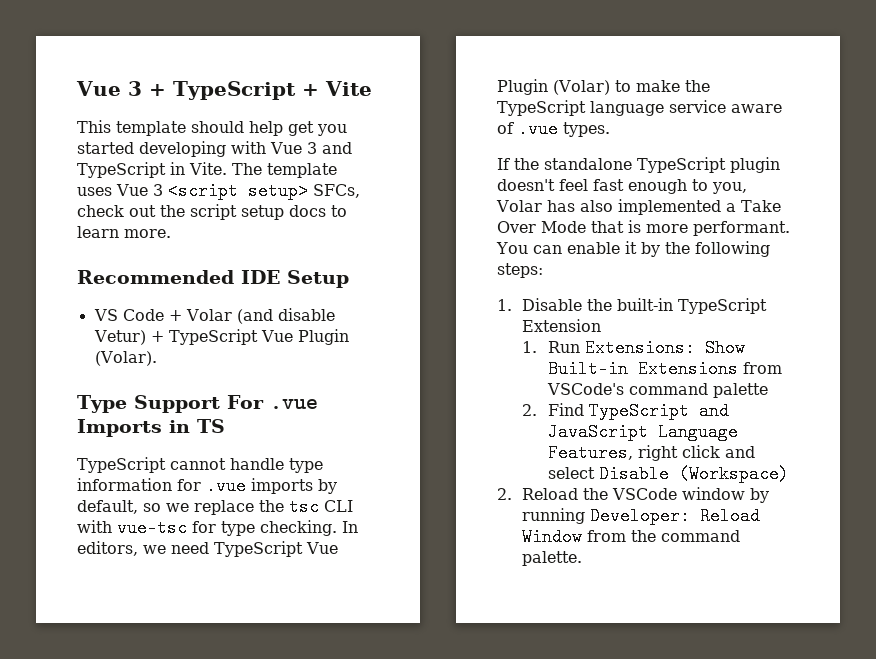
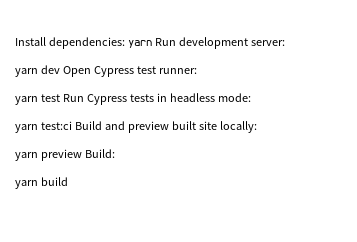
- Vue 3 + TypeScript + Vite
- This template should help get you started developing with Vue 3 and TypeScript in Vite. The template uses Vue 3 <script setup> SFCs, check out the script setup docs to learn more.
- Recommended IDE Setup
- VS Code + Volar (and disable Vetur) + TypeScript Vue Plugin (Volar).
- Type Support For .vue Imports in TS
- TypeScript cannot handle type information for .vue imports by default, so we replace the tsc CLI with vue-tsc for type checking. In editors, we need TypeScript Vue Plugin (Volar) to make the TypeScript language service aware of .vue types.
- If the standalone TypeScript plugin doesn't feel fast enough to you, Volar has also implemented a Take Over Mode that is more performant. You can enable it by the following steps:
- 1. Disable the built-in TypeScript Extension
- 1. Run Extensions: Show Built-in Extensions from VSCode's command palette
- 2. Find TypeScript and JavaScript Language Features, right click and select Disable (Workspace)
- 2. Reload the VSCode window by running Developer: Reload Window from the command palette.
+ Install dependencies: yarn Run development server:
+ yarn dev Open Cypress test runner:
+ yarn test Run Cypress tests in headless mode:
+ yarn test:ci Build and preview built site locally:
+ yarn preview Build:
+ yarn build

